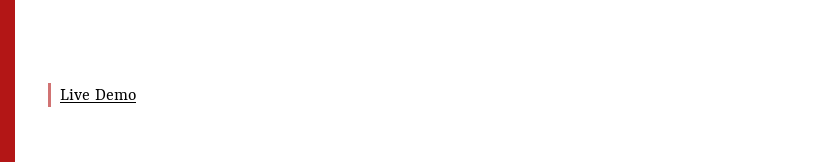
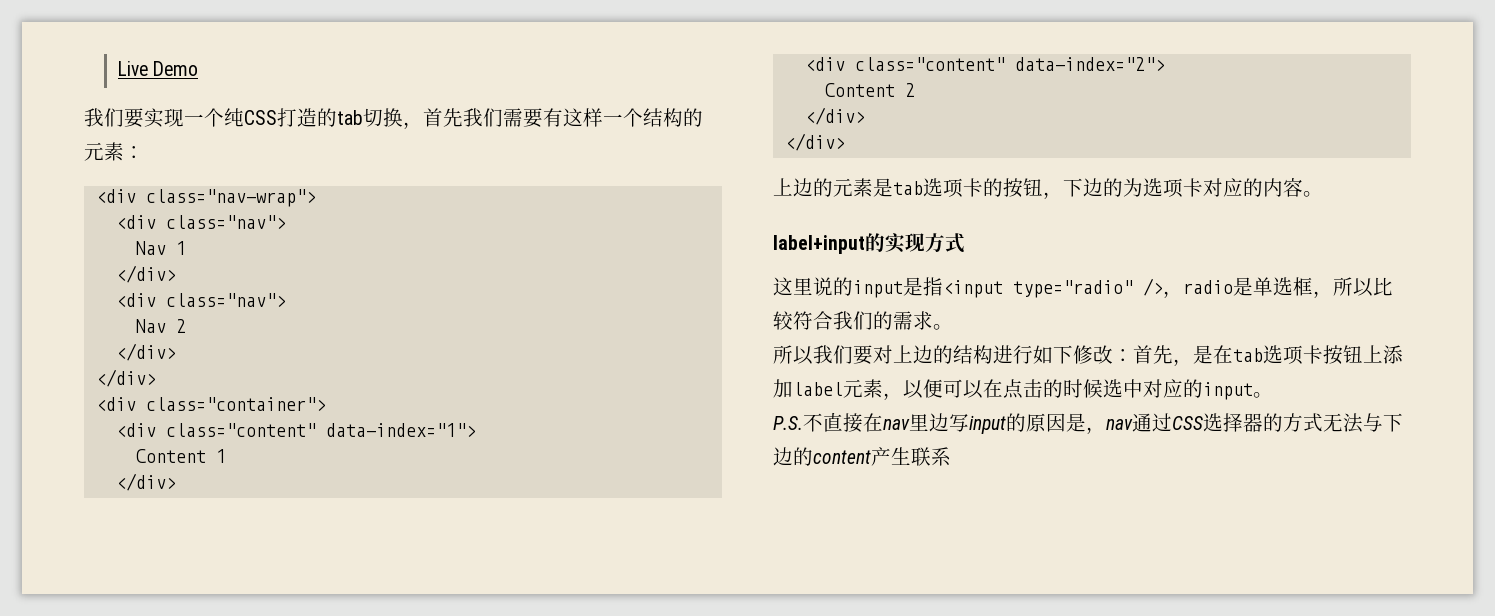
+ 我们要实现一个纯CSS打造的tab切换，首先我们需要有这样一个结构的元素：
+ <div class="nav-wrap">
+ <div class="nav">
+ Nav 1
+ </div>
+ <div class="nav">
+ Nav 2
+ </div>
+ </div>
+ <div class="container">
+ <div class="content" data-index="1">
+ Content 1
+ </div>
+ <div class="content" data-index="2">
+ Content 2
+ </div>
+ </div>
+ 上边的元素是tab选项卡的按钮，下边的为选项卡对应的内容。
+ label+input的实现方式
+ 这里说的input是指<input type="radio" />，radio是单选框，所以比较符合我们的需求。
+ 所以我们要对上边的结构进行如下修改：首先，是在tab选项卡按钮上添加label元素，以便可以在点击的时候选中对应的input。
+ P.S.不直接在nav里边写input的原因是，nav通过CSS选择器的方式无法与下边的content产生联系

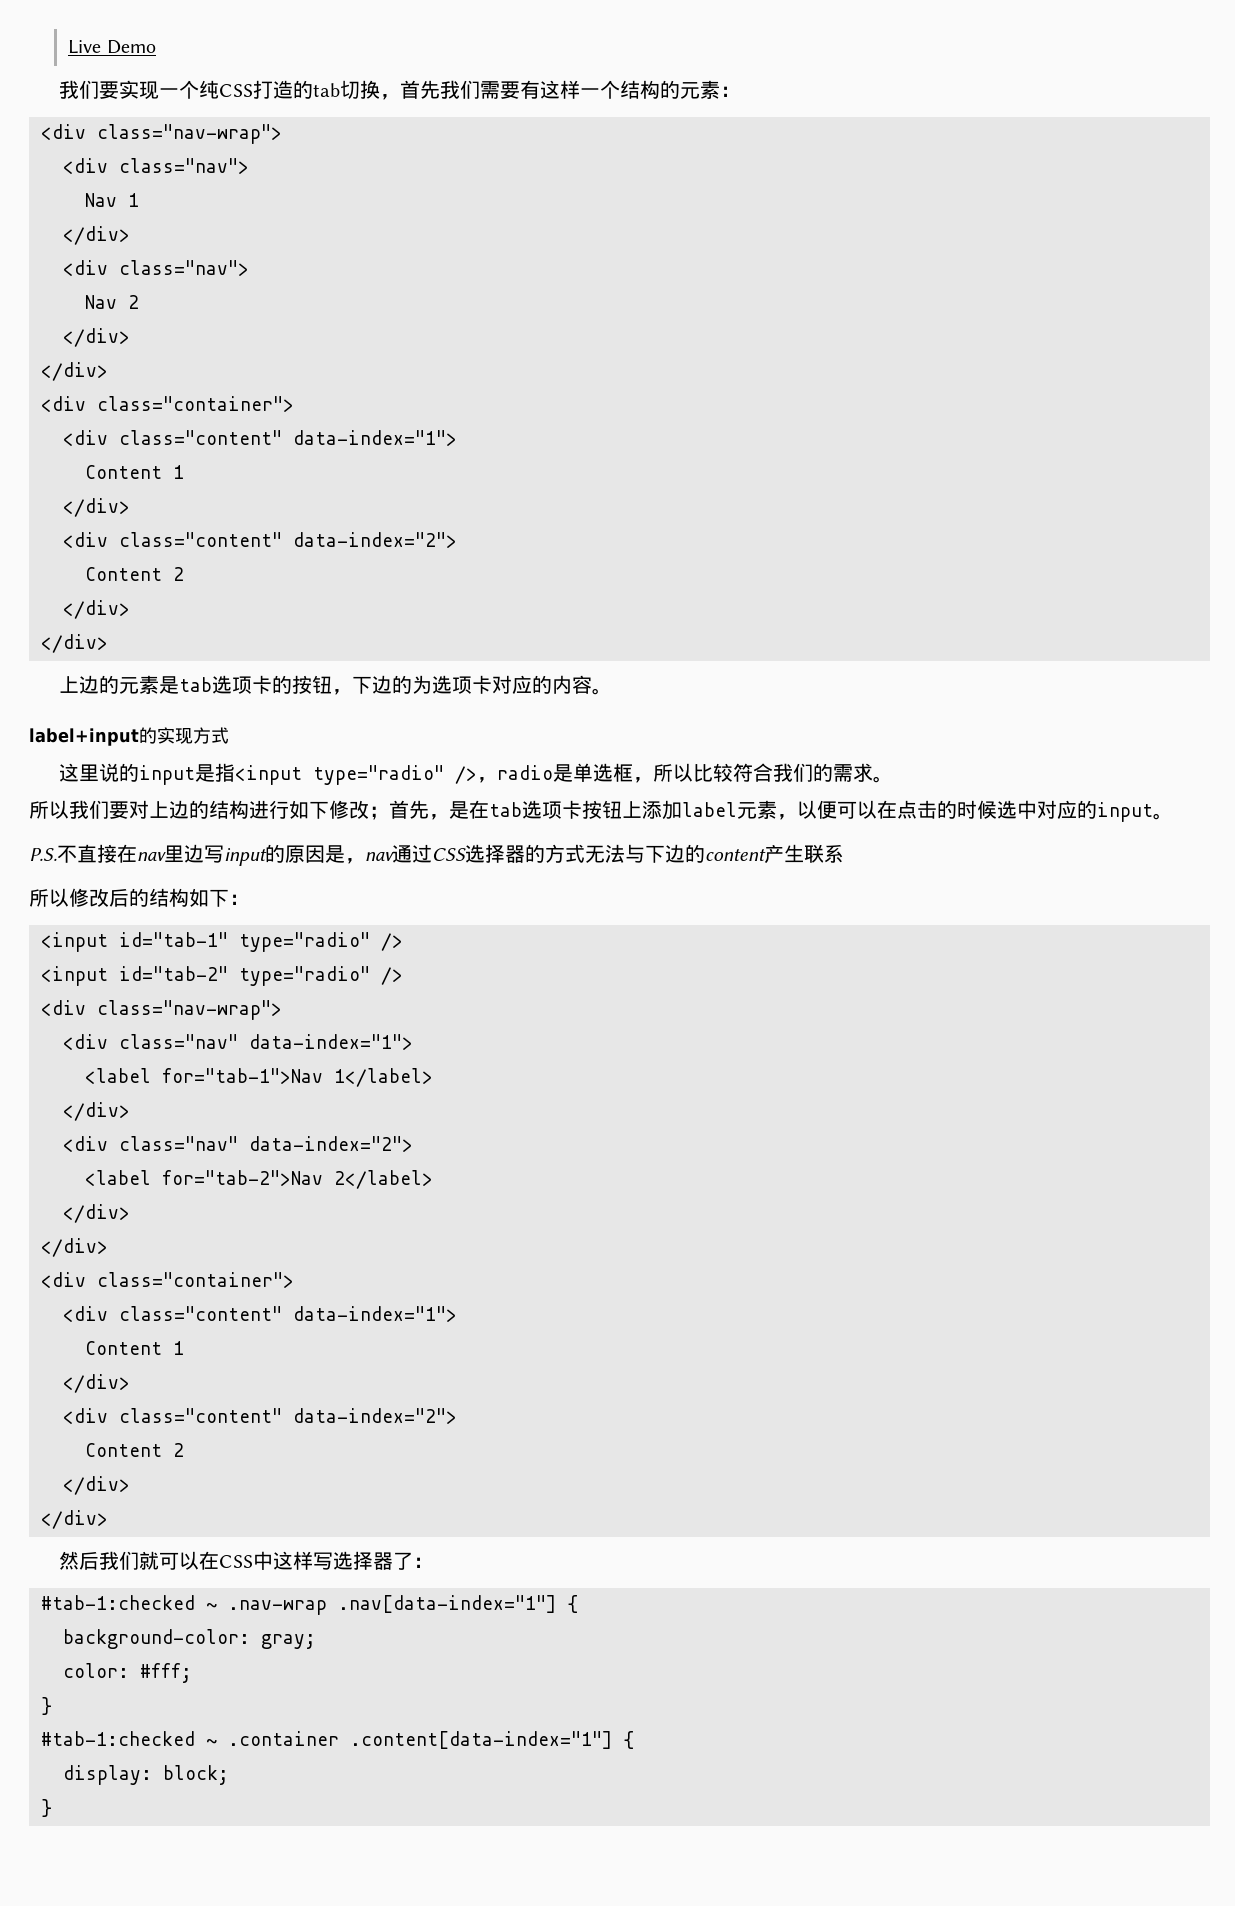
- 所以我们要对上边的结构进行如下修改：首先，是在tab选项卡按钮上添加label元素，以便可以在点击的时候选中对应的input。
+ 所以我们要对上边的结构进行如下修改；首先，是在tab选项卡按钮上添加label元素，以便可以在点击的时候选中对应的input。
+ 所以修改后的结构如下：
+ <input id="tab-1" type="radio" />
+ <input id="tab-2" type="radio" />
+ <div class="nav-wrap">
+ <div class="nav" data-index="1">
+ <label for="tab-1">Nav 1</label>
+ </div>
+ <div class="nav" data-index="2">
+ <label for="tab-2">Nav 2</label>
+ </div>
+ </div>
+ <div class="container">
+ <div class="content" data-index="1">
+ Content 1
+ </div>
+ <div class="content" data-index="2">
+ Content 2
+ </div>
+ </div>
+ 然后我们就可以在CSS中这样写选择器了：
+ #tab-1:checked ~ .nav-wrap .nav[data-index="1"] {
+ background-color: gray;
+ color: #fff;
+ }
+ #tab-1:checked ~ .container .content[data-index="1"] {
+ display: block;
+ }

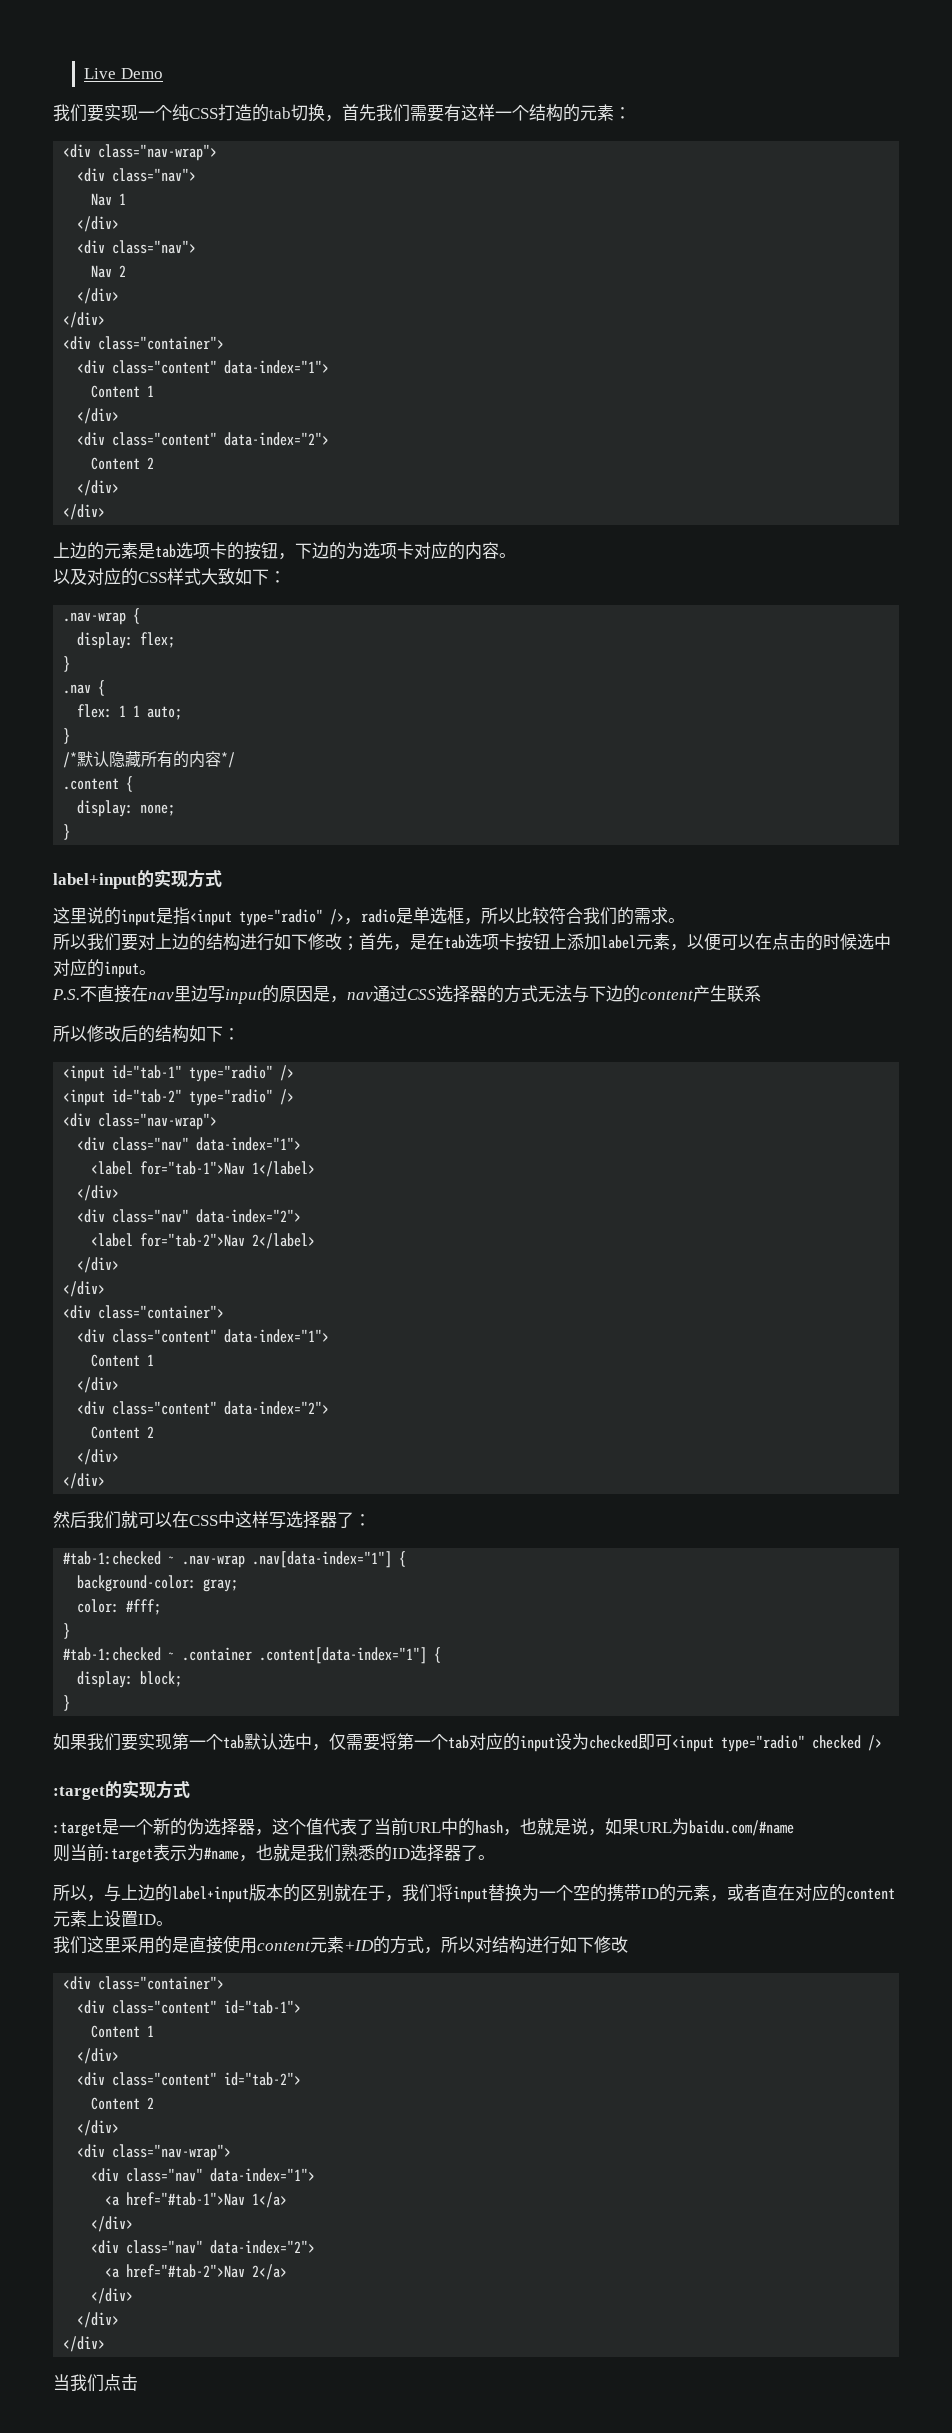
+ 以及对应的CSS样式大致如下：
+ .nav-wrap {
+ display: flex;
+ }
+ .nav {
+ flex: 1 1 auto;
+ }
+ /*默认隐藏所有的内容*/
+ .content {
+ display: none;
+ }
+ 如果我们要实现第一个tab默认选中，仅需要将第一个tab对应的input设为checked即可<input type="radio" checked />
+ :target的实现方式
+ :target是一个新的伪选择器，这个值代表了当前URL中的hash，也就是说，如果URL为baidu.com/#name
+ 则当前:target表示为#name，也就是我们熟悉的ID选择器了。
+ 所以，与上边的label+input版本的区别就在于，我们将input替换为一个空的携带ID的元素，或者直在对应的content元素上设置ID。
+ 我们这里采用的是直接使用content元素+ID的方式，所以对结构进行如下修改
+ <div class="container">
+ <div class="content" id="tab-1">
+ Content 1
+ </div>
+ <div class="content" id="tab-2">
+ Content 2
+ </div>
+ <div class="nav-wrap">
+ <div class="nav" data-index="1">
+ <a href="#tab-1">Nav 1</a>
+ </div>
+ <div class="nav" data-index="2">
+ <a href="#tab-2">Nav 2</a>
+ </div>
+ </div>
+ </div>
+ 当我们点击

